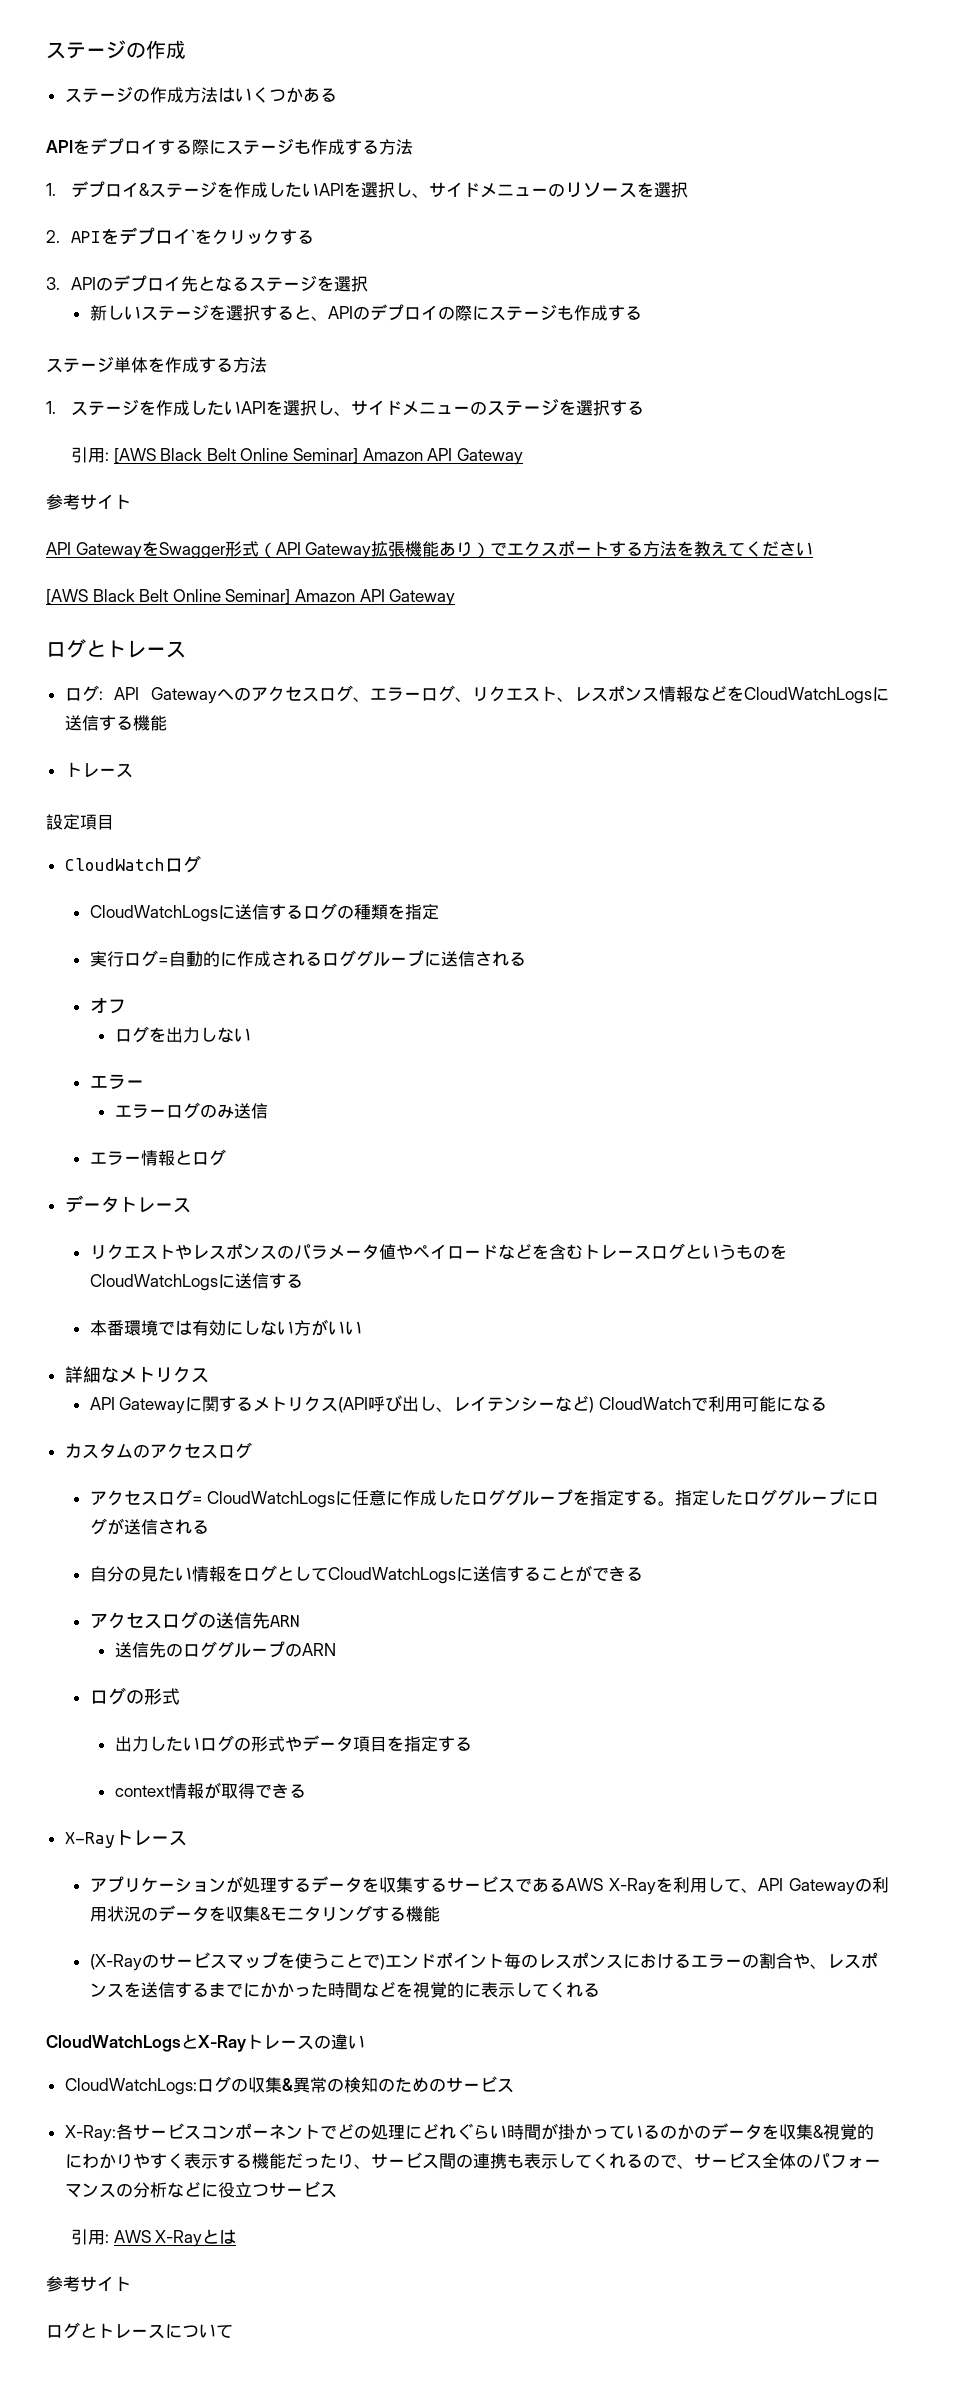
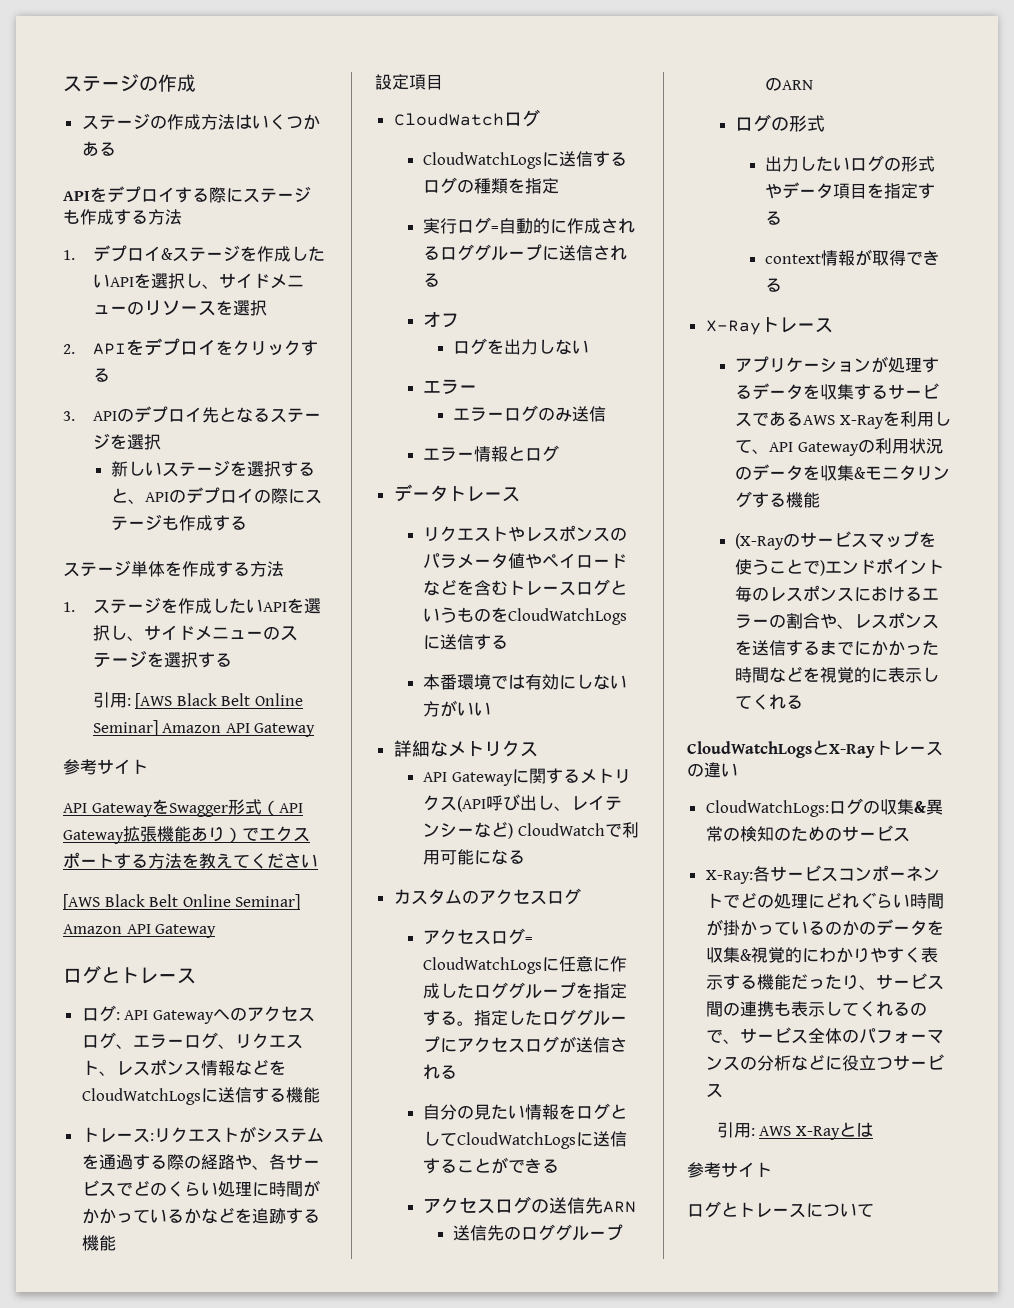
- 2. APIをデプロイ`をクリックする
+ 2. APIをデプロイをクリックする
  ログ: API Gatewayへのアクセスログ、エラーログ、リクエスト、レスポンス情報などをCloudWatchLogsに送信する機能
- トレース
+ トレース:リクエストがシステムを通過する際の経路や、各サービスでどのくらい処理に時間がかかっているかなどを追跡する機能
- 指定したロググループにログが送信される
+ 指定したロググループにアクセスログが送信される

